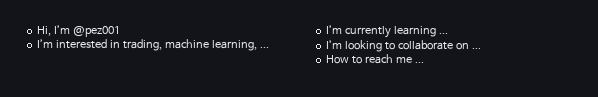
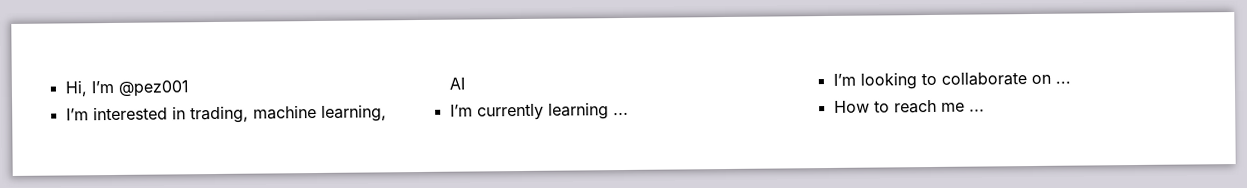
- I’m interested in trading, machine learning, ...
+ I’m interested in trading, machine learning, AI

